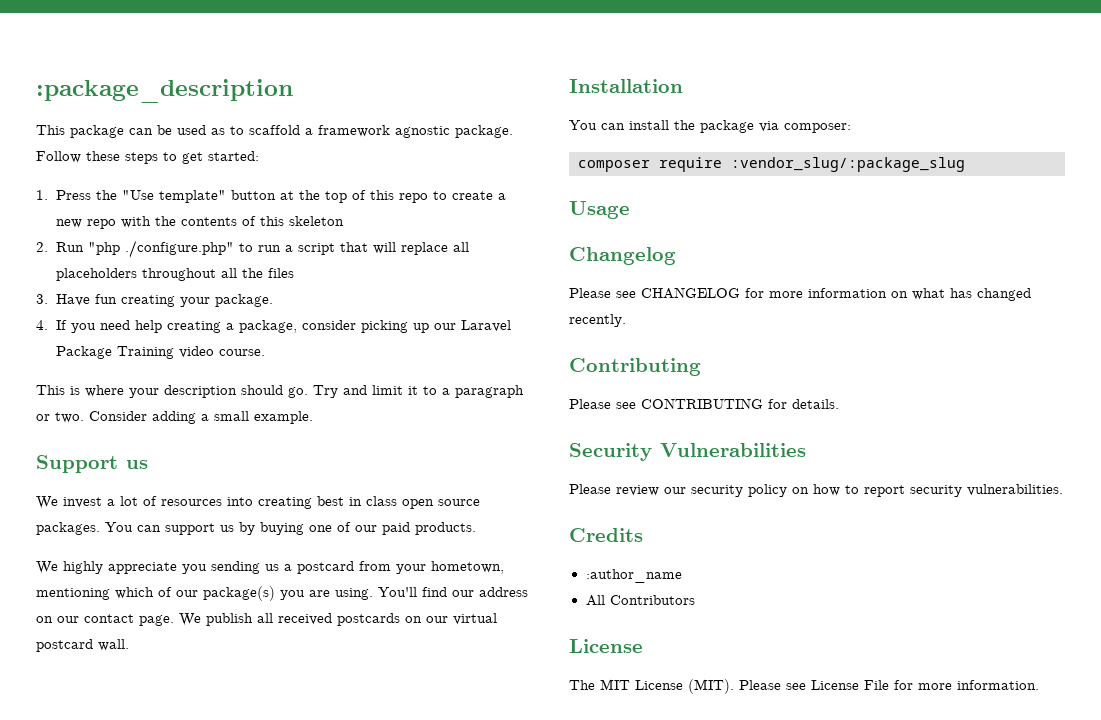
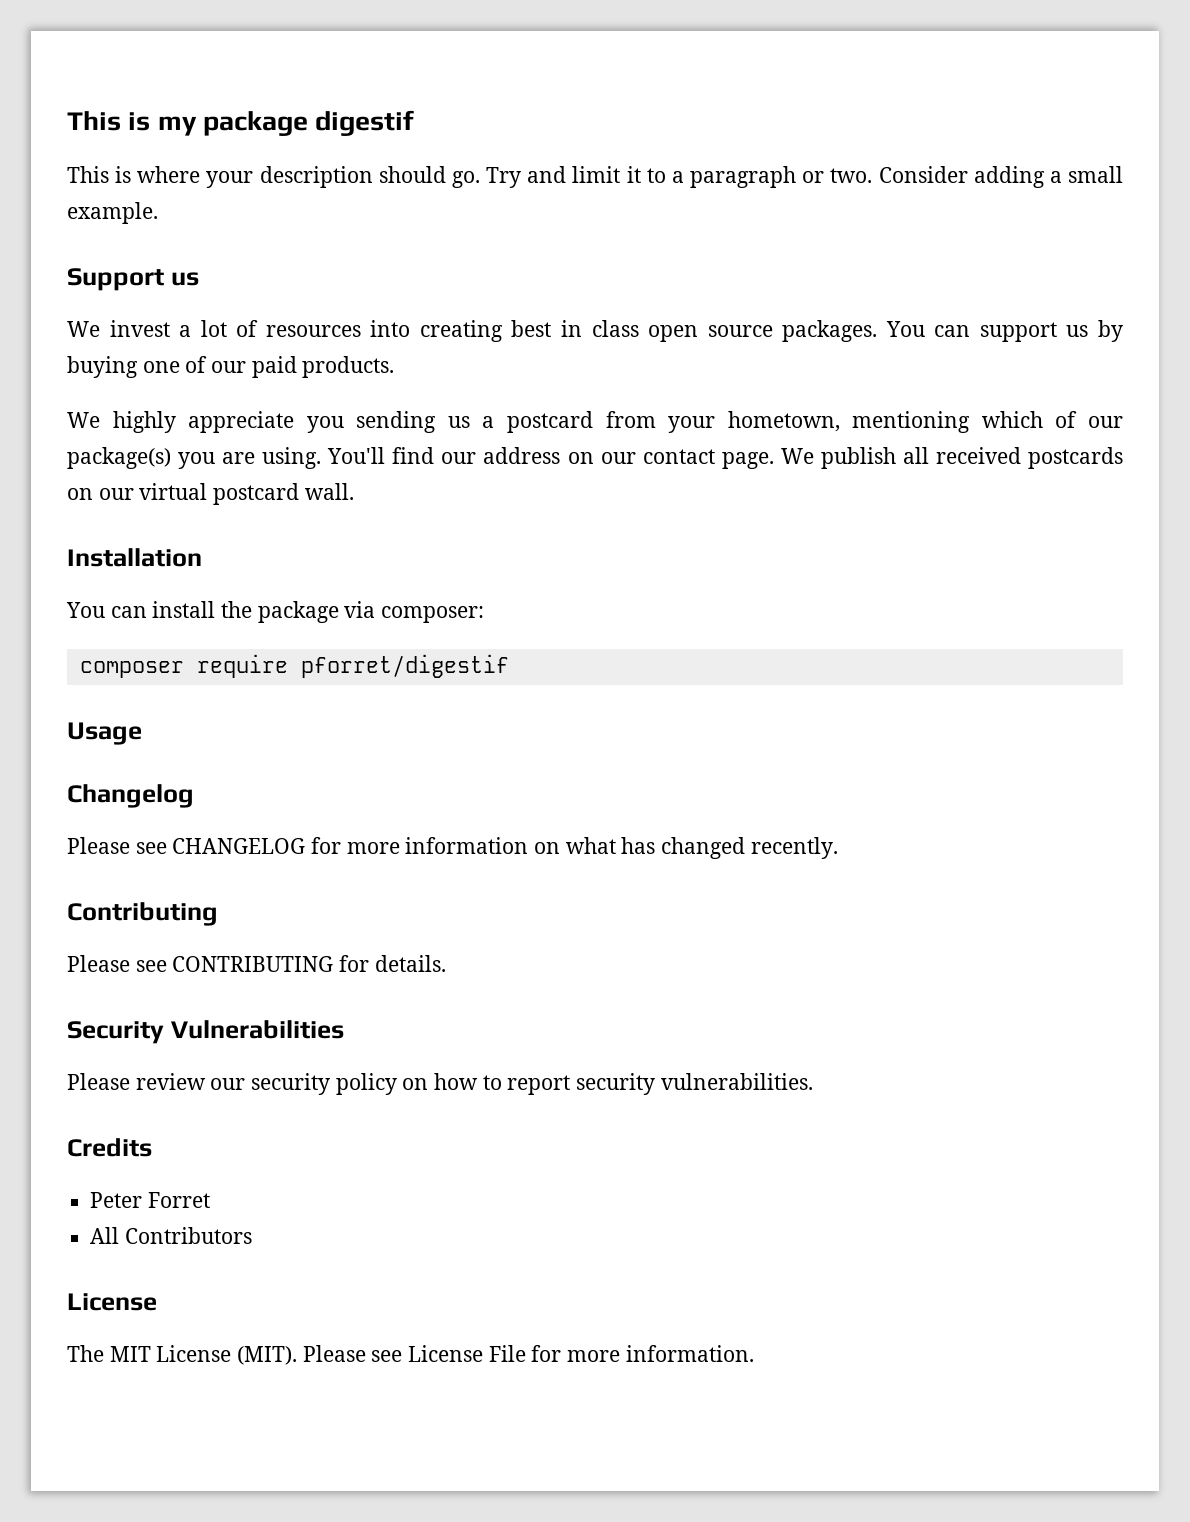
- :package_description
- This package can be used as to scaffold a framework agnostic package. Follow these steps to get started:
- 1. Press the "Use template" button at the top of this repo to create a new repo with the contents of this skeleton
- 2. Run "php ./configure.php" to run a script that will replace all placeholders throughout all the files
- 3. Have fun creating your package.
- 4. If you need help creating a package, consider picking up our Laravel Package Training video course.
+ This is my package digestif
- composer require :vendor_slug/:package_slug
+ composer require pforret/digestif
- :author_name
+ Peter Forret

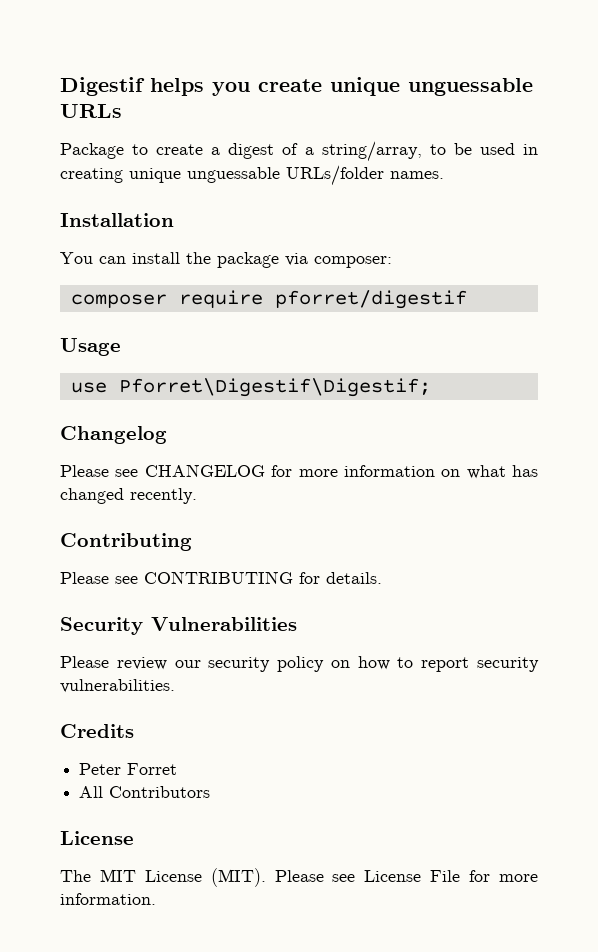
- This is my package digestif
- This is where your description should go. Try and limit it to a paragraph or two. Consider adding a small example.
- Support us
- We invest a lot of resources into creating best in class open source packages. You can support us by buying one of our paid products.
- We highly appreciate you sending us a postcard from your hometown, mentioning which of our package(s) you are using. You'll find our address on our contact page. We publish all received postcards on our virtual postcard wall.
+ Digestif helps you create unique unguessable URLs
+ Package to create a digest of a string/array, to be used in creating unique unguessable URLs/folder names.
+ use Pforret\Digestif\Digestif;

